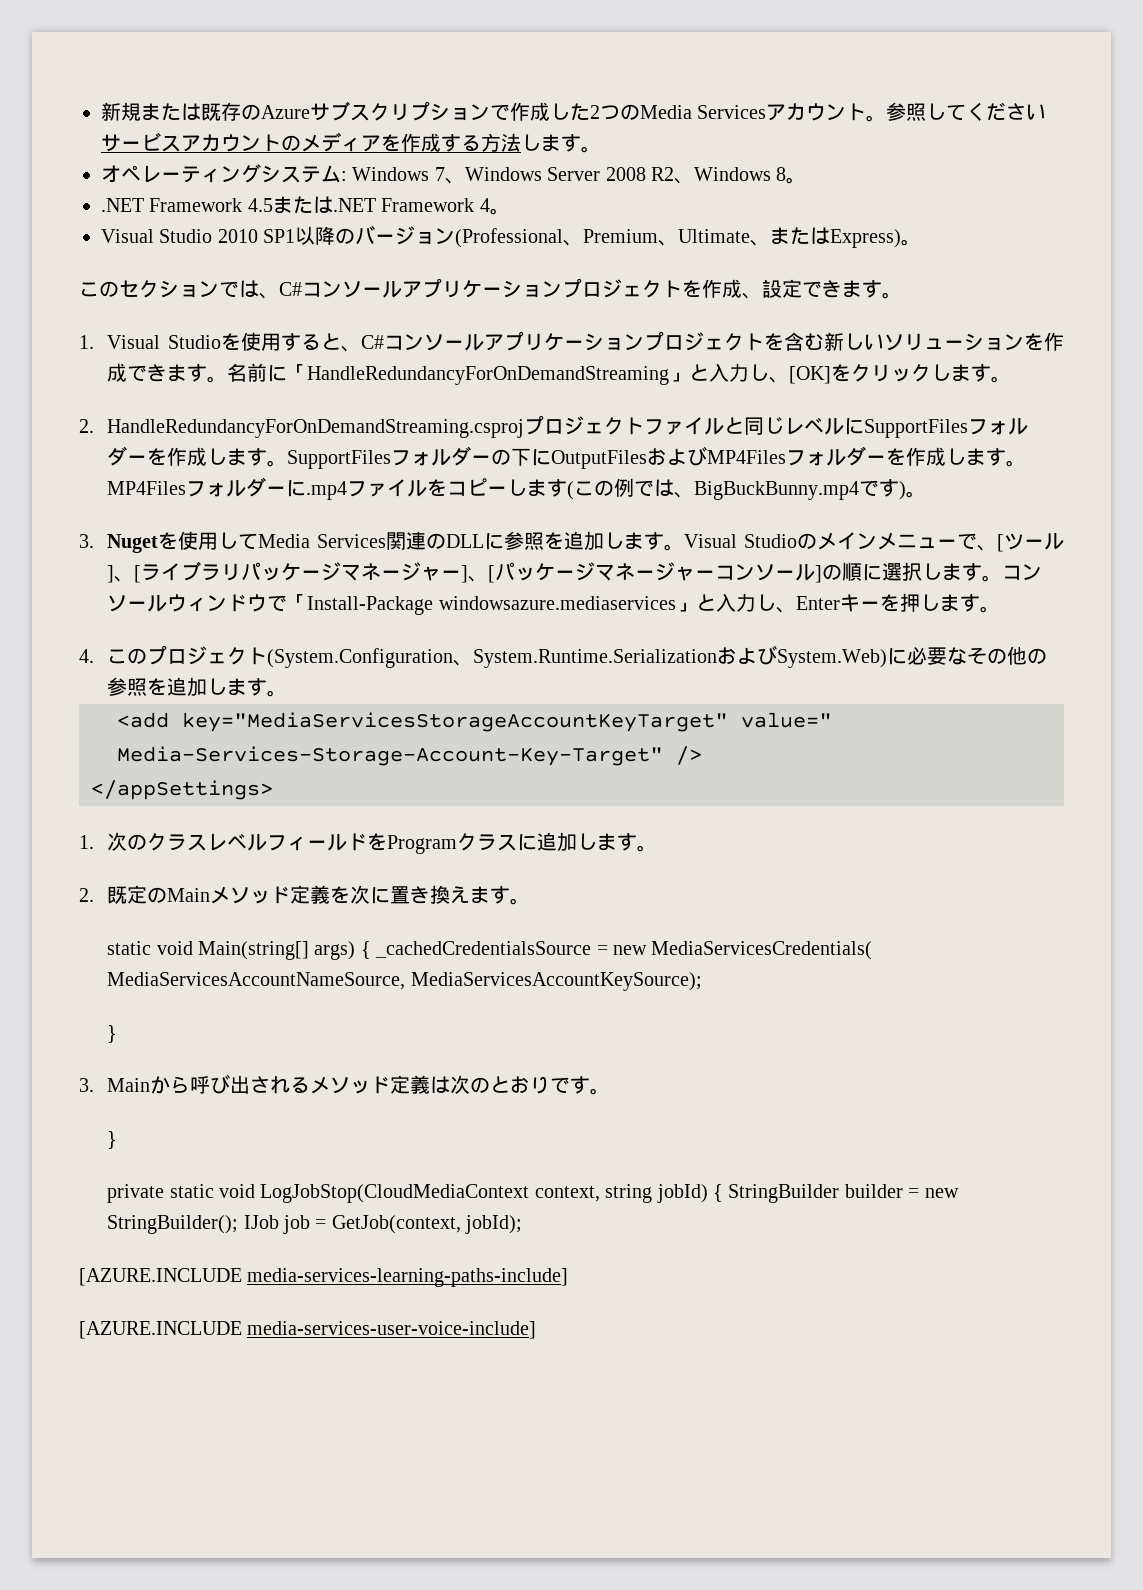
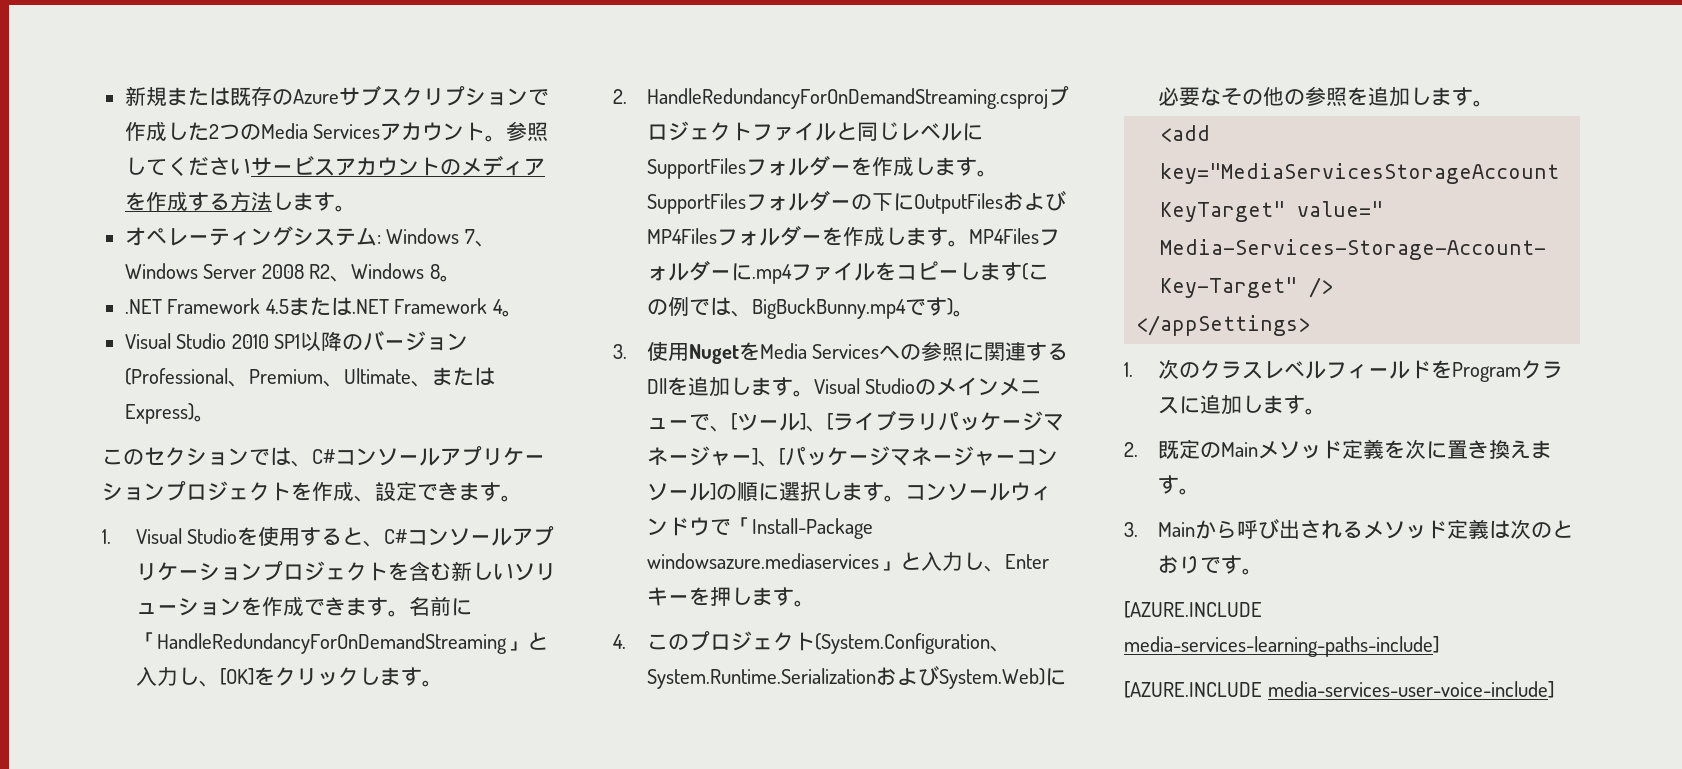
- 3. Nugetを使用してMedia Services関連のDLLに参照を追加します。
+ 3.使用NugetをMedia Servicesへの参照に関連するDllを追加します。
- static void Main(string[] args) { _cachedCredentialsSource = new MediaServicesCredentials( MediaServicesAccountNameSource, MediaServicesAccountKeySource);
- }
  3. Mainから呼び出されるメソッド定義は次のとおりです。
- }
- private static void LogJobStop(CloudMediaContext context, string jobId) { StringBuilder builder = new StringBuilder(); IJob job = GetJob(context, jobId);

